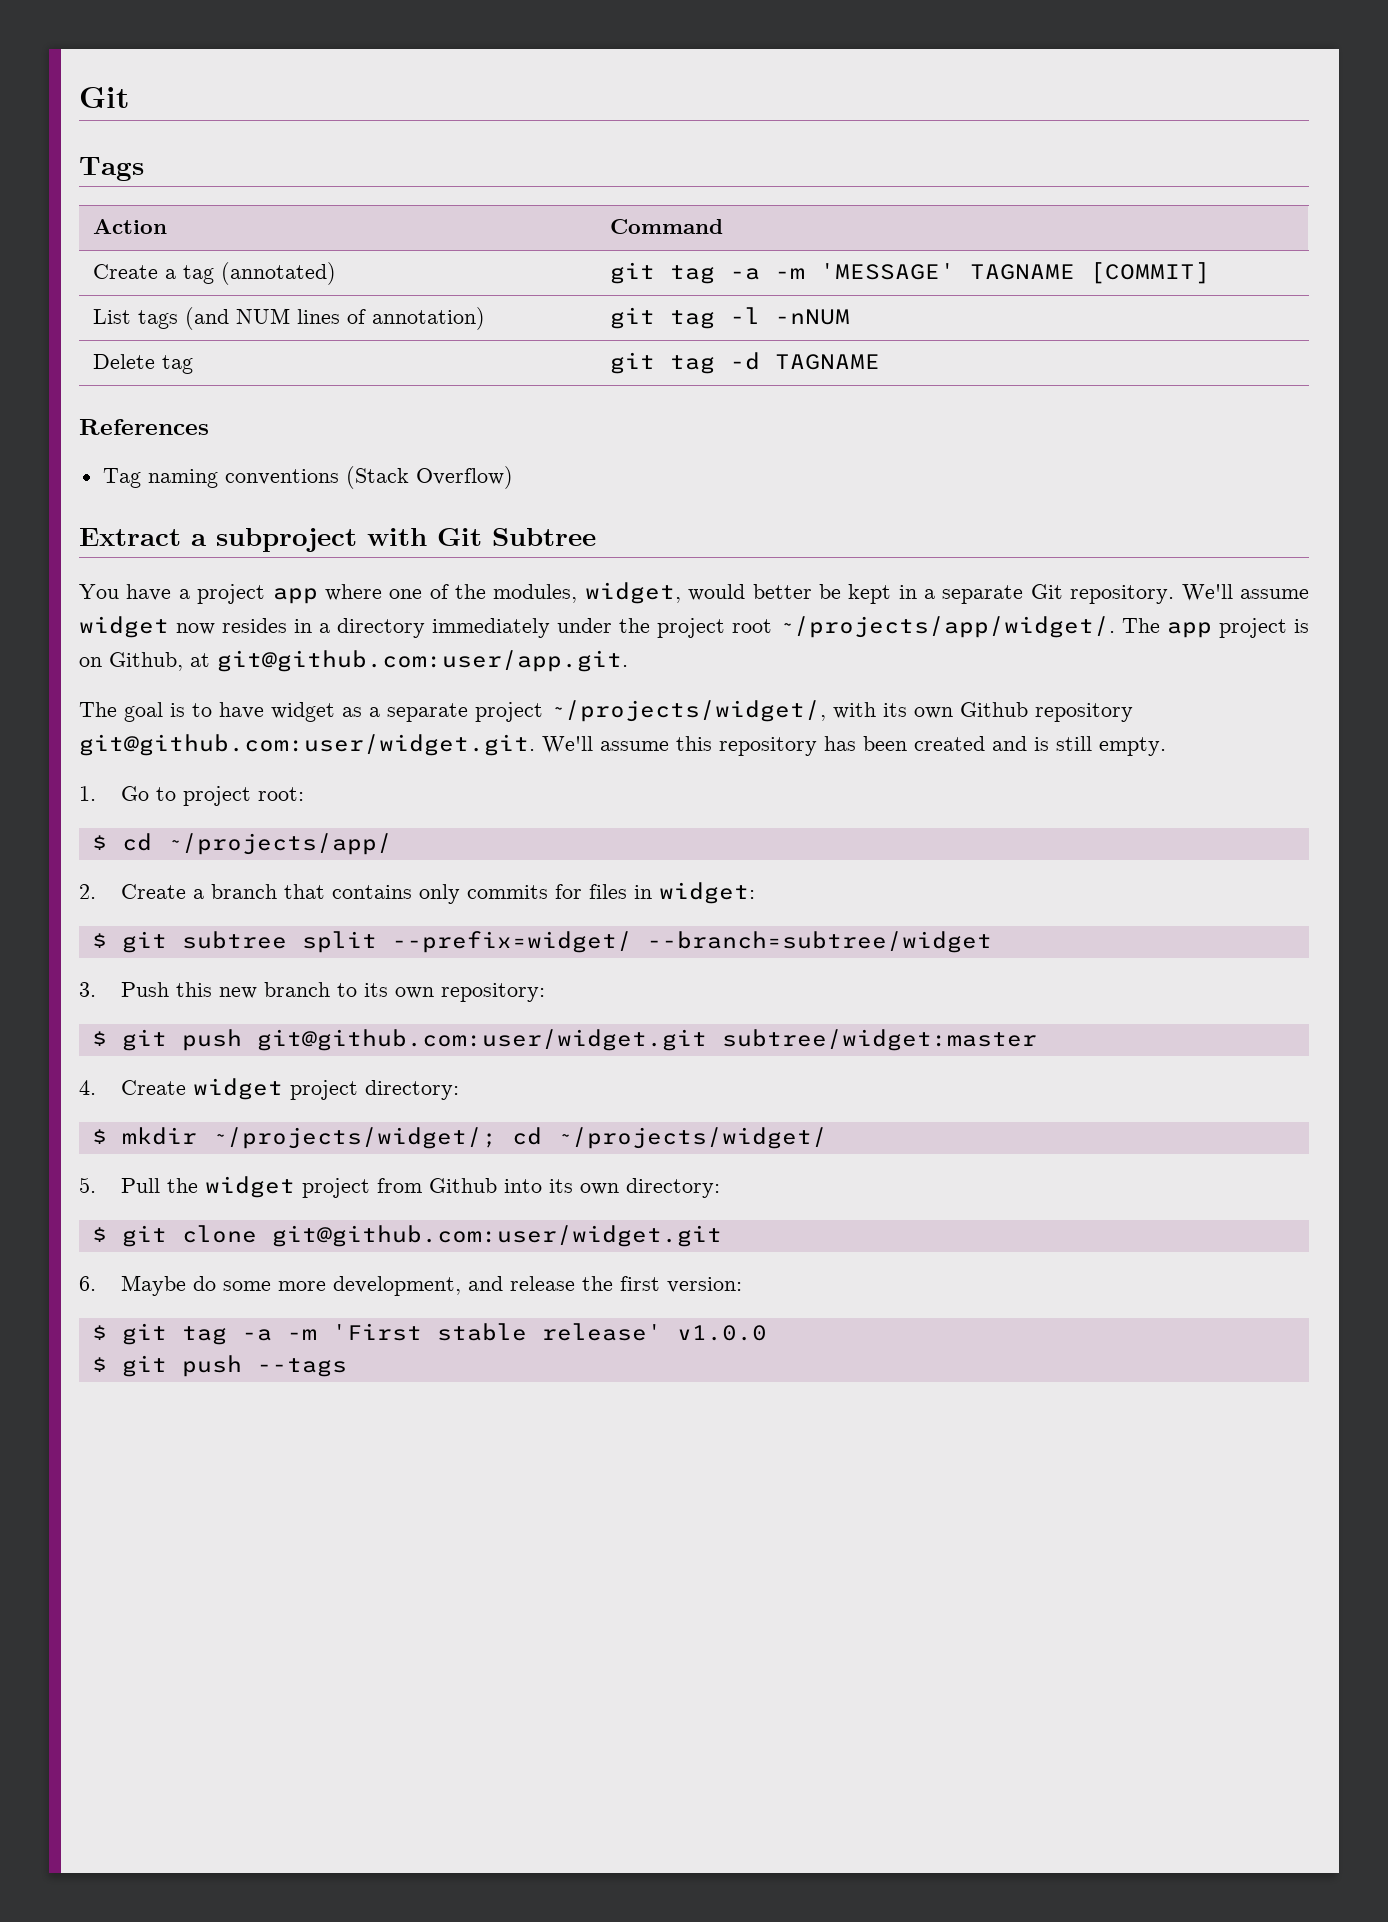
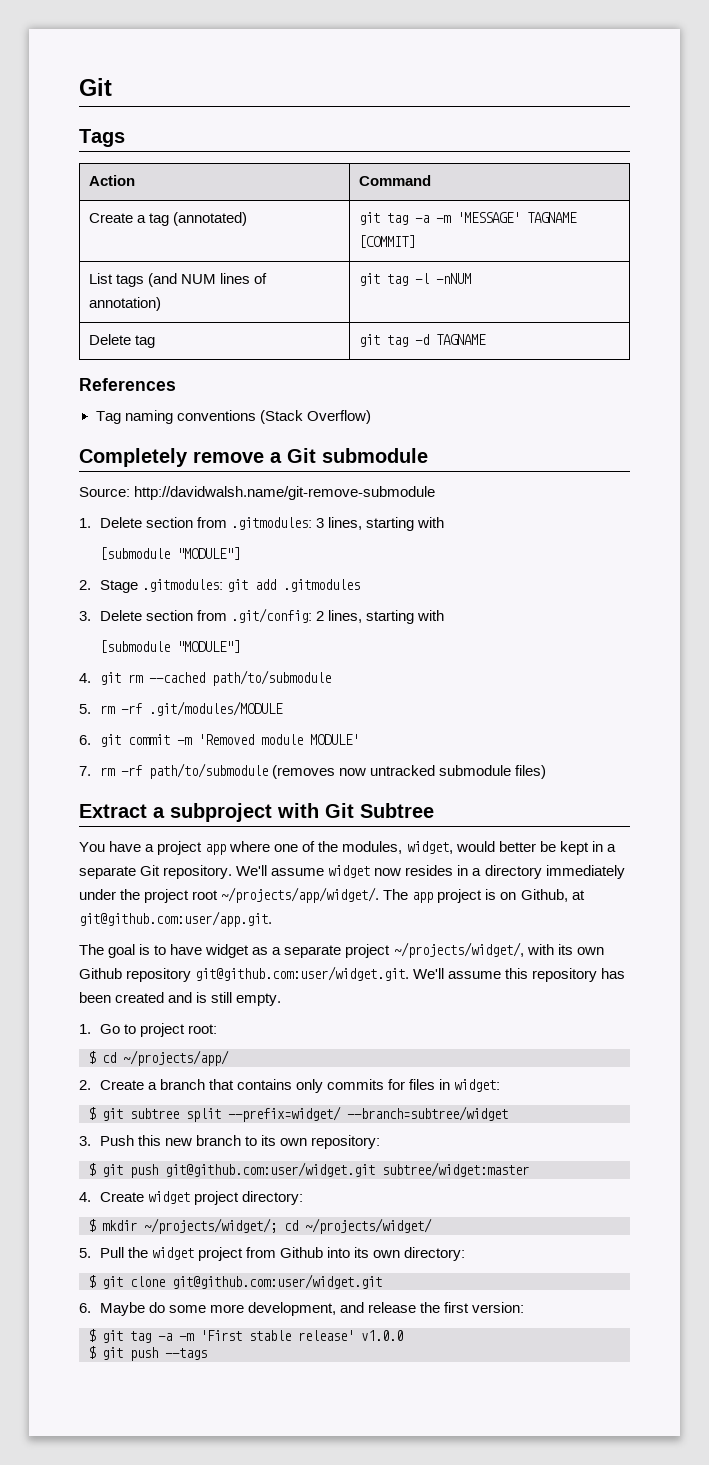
+ Completely remove a Git submodule
+ Source: http://davidwalsh.name/git-remove-submodule
+ 1. Delete section from .gitmodules: 3 lines, starting with
+ [submodule "MODULE"]
+ 2. Stage .gitmodules: git add .gitmodules
+ 3. Delete section from .git/config: 2 lines, starting with
+ [submodule "MODULE"]
+ 4. git rm --cached path/to/submodule
+ 5. rm -rf .git/modules/MODULE
+ 6. git commit -m 'Removed module MODULE'
+ 7. rm -rf path/to/submodule (removes now untracked submodule files)

